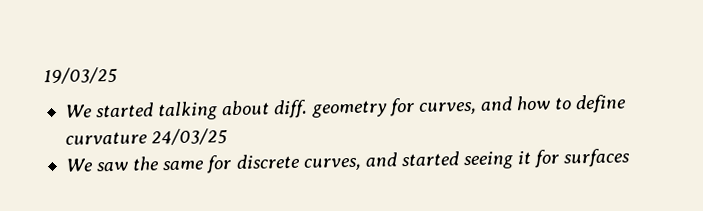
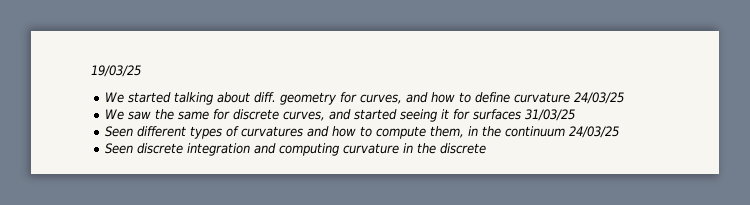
- We saw the same for discrete curves, and started seeing it for surfaces
+ We saw the same for discrete curves, and started seeing it for surfaces 31/03/25
+ Seen different types of curvatures and how to compute them, in the continuum 24/03/25
+ Seen discrete integration and computing curvature in the discrete

